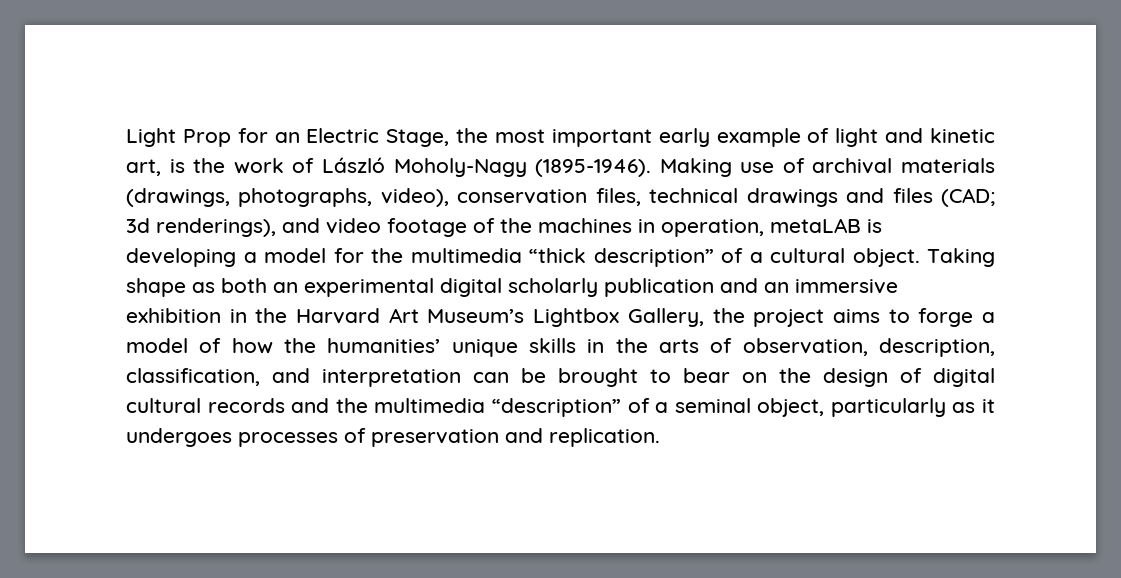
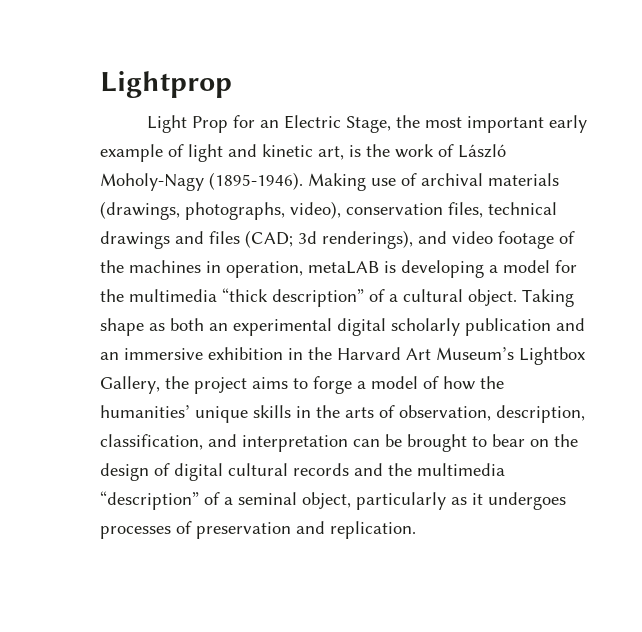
+ Lightprop

